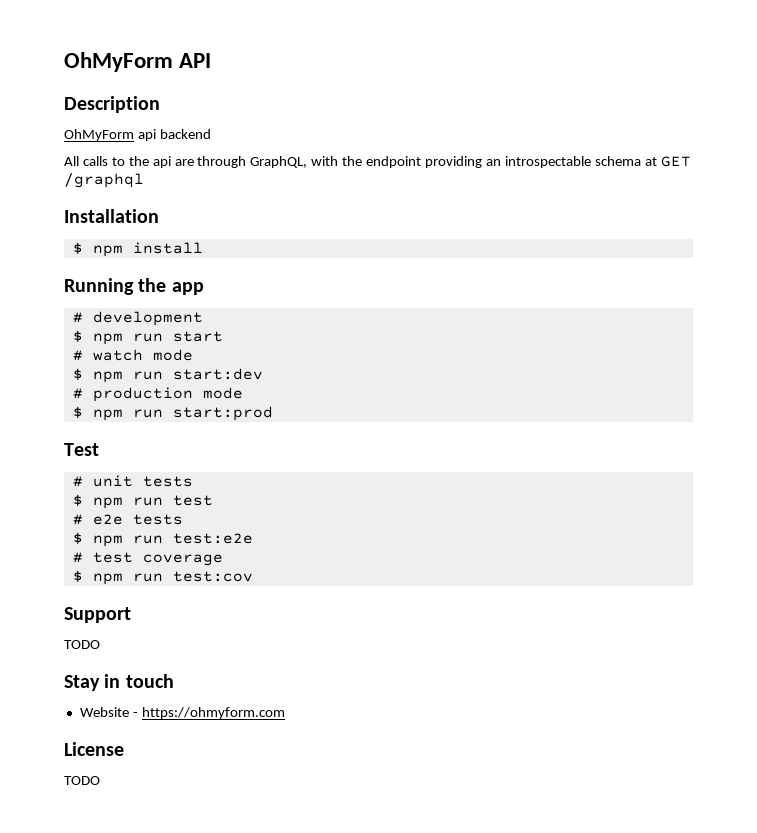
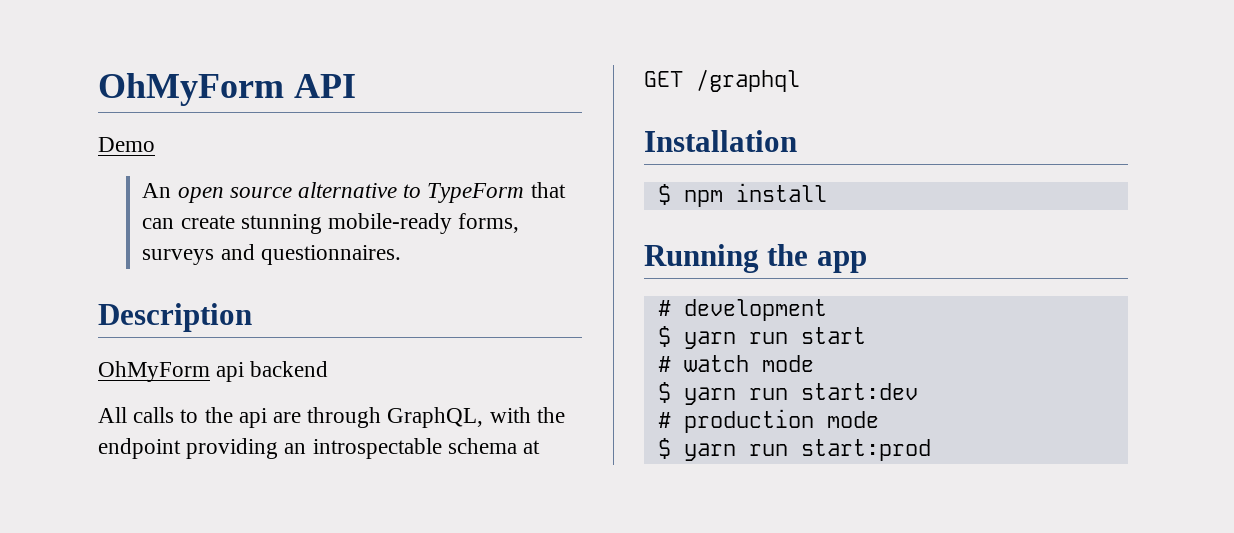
+ Demo
+ An open source alternative to TypeForm that can create stunning mobile-ready forms, surveys and questionnaires.
- $ npm run start
+ $ yarn run start
- $ npm run start:dev
+ $ yarn run start:dev
- $ npm run start:prod
+ $ yarn run start:prod
- Test
- # unit tests
- $ npm run test
- # e2e tests
- $ npm run test:e2e
- # test coverage
- $ npm run test:cov
- Support
- TODO
- Stay in touch
- Website - https://ohmyform.com
- License
- TODO

